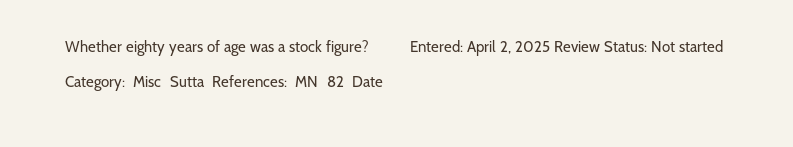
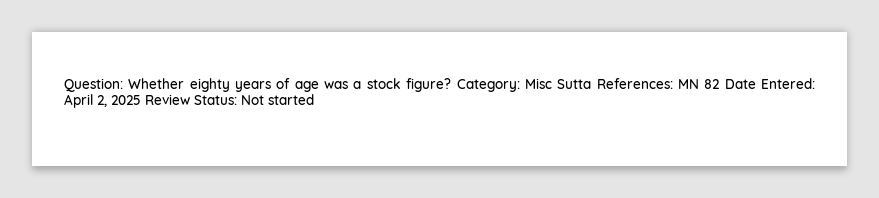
- Whether eighty years of age was a stock figure?
- Category: Misc Sutta References: MN 82 Date Entered: April 2, 2025 Review Status: Not started
+ Question: Whether eighty years of age was a stock figure? Category: Misc Sutta References: MN 82 Date Entered: April 2, 2025 Review Status: Not started

